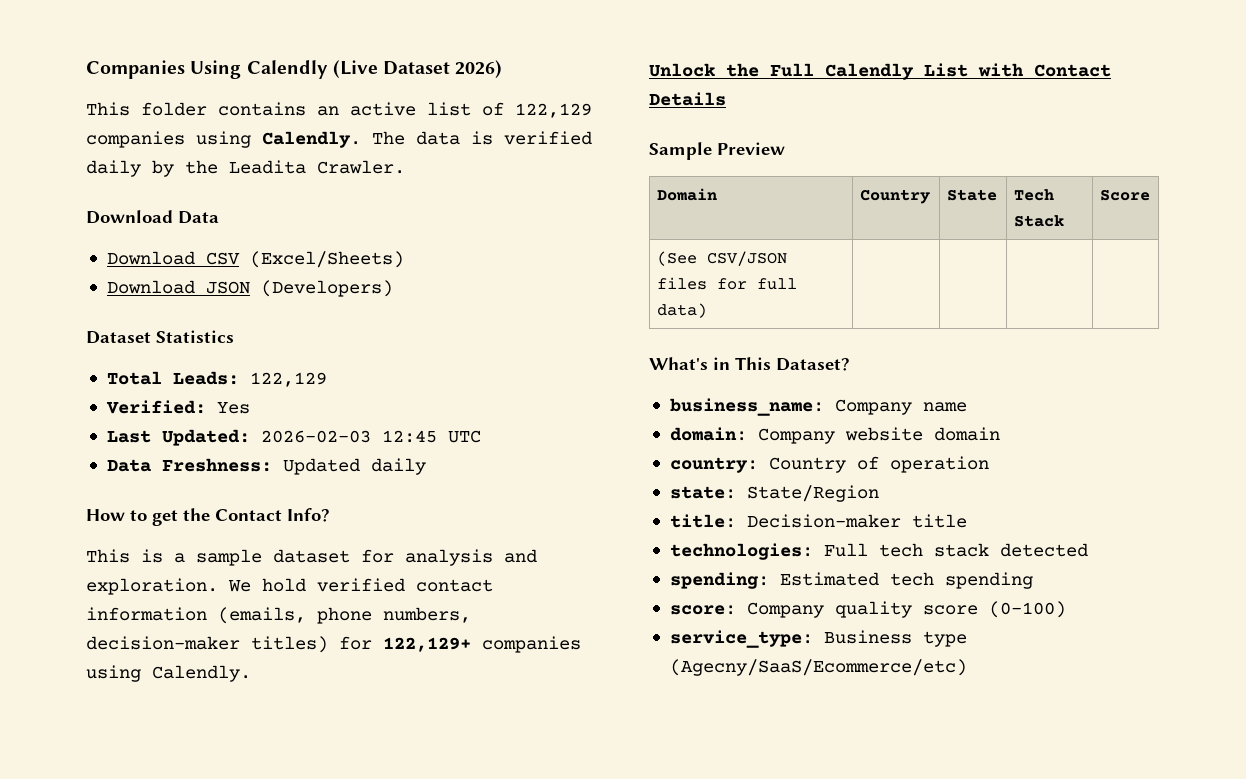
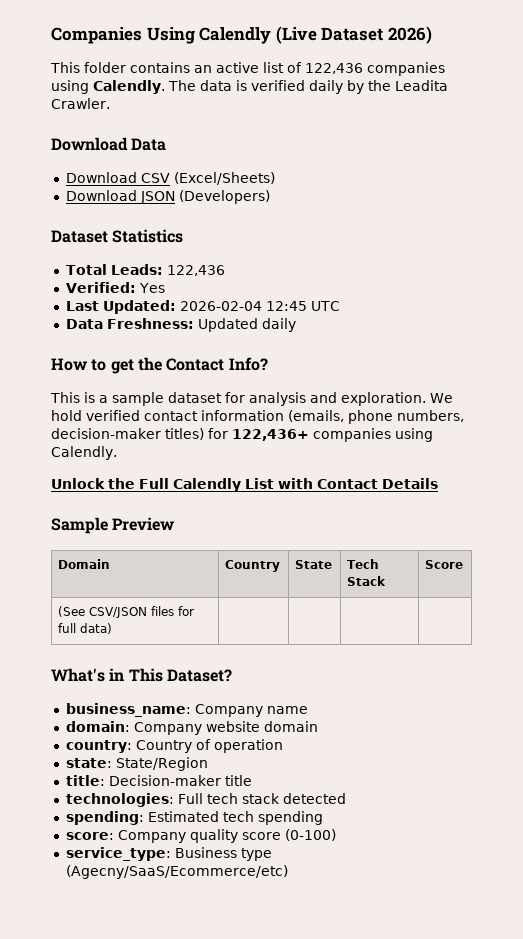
- This folder contains an active list of 122,129 companies using Calendly.
+ This folder contains an active list of 122,436 companies using Calendly.
- Total Leads: 122,129
+ Total Leads: 122,436
- Last Updated: 2026-02-03 12:45 UTC
+ Last Updated: 2026-02-04 12:45 UTC
- We hold verified contact information (emails, phone numbers, decision-maker titles) for 122,129+ companies using Calendly.
+ We hold verified contact information (emails, phone numbers, decision-maker titles) for 122,436+ companies using Calendly.

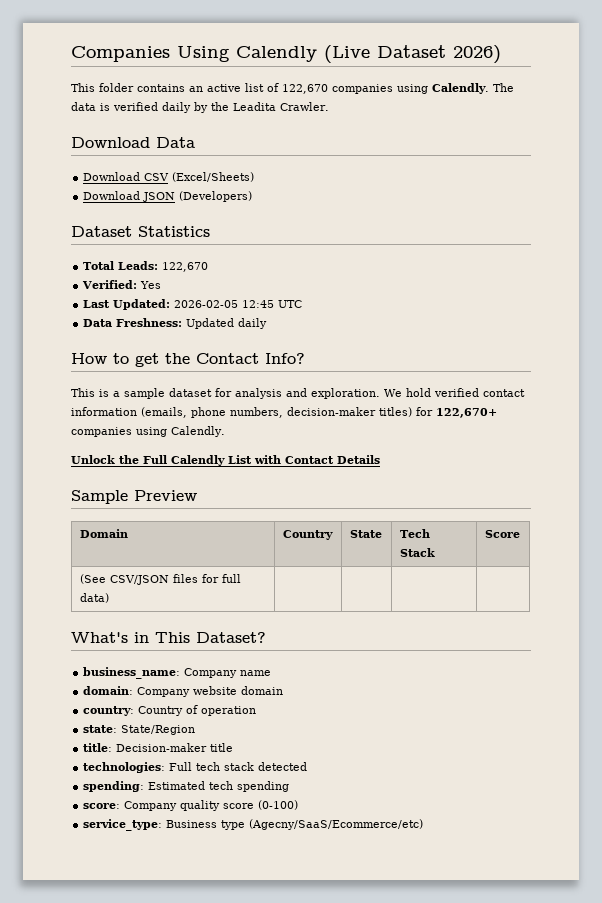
- This folder contains an active list of 122,436 companies using Calendly.
+ This folder contains an active list of 122,670 companies using Calendly.
- Total Leads: 122,436
+ Total Leads: 122,670
- Last Updated: 2026-02-04 12:45 UTC
+ Last Updated: 2026-02-05 12:45 UTC
- We hold verified contact information (emails, phone numbers, decision-maker titles) for 122,436+ companies using Calendly.
+ We hold verified contact information (emails, phone numbers, decision-maker titles) for 122,670+ companies using Calendly.

